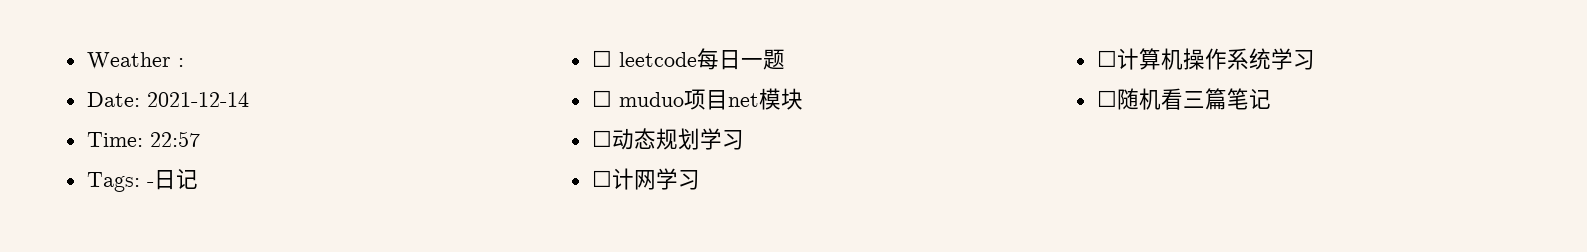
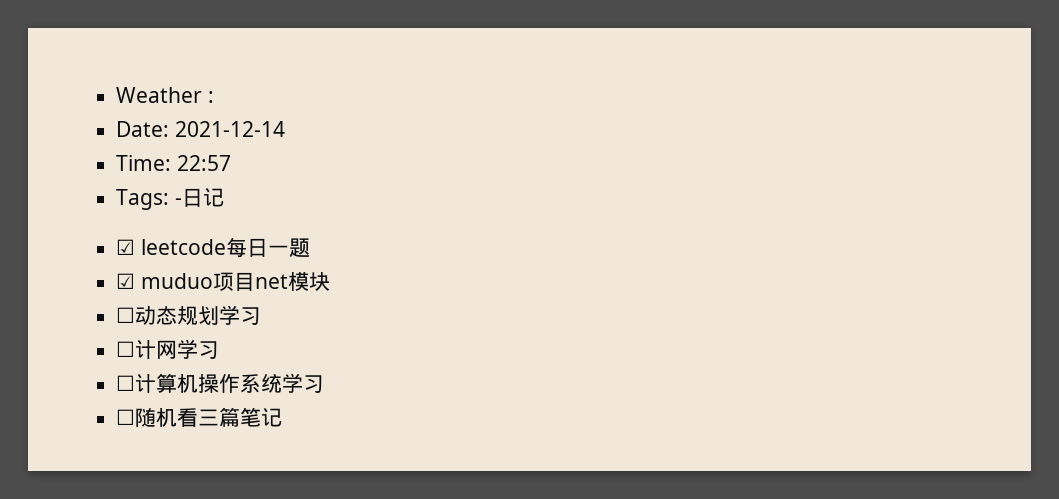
- ☐ leetcode每日一题
+ ☑ leetcode每日一题
- ☐ muduo项目net模块
+ ☑ muduo项目net模块

